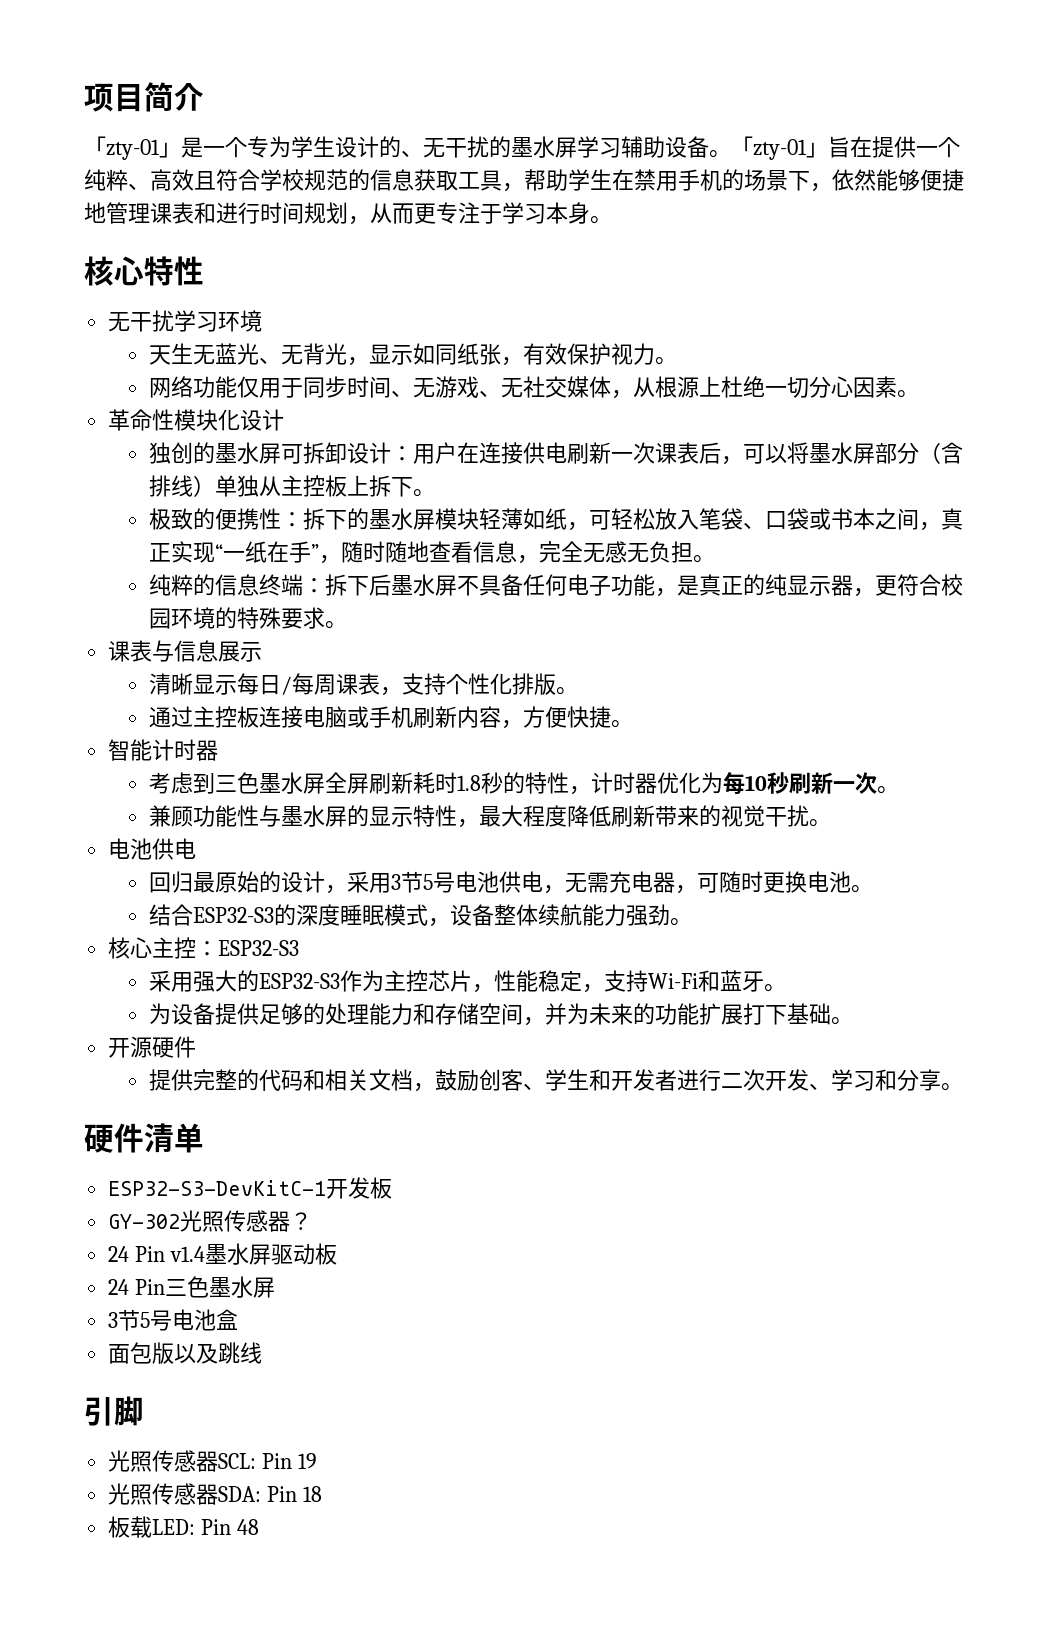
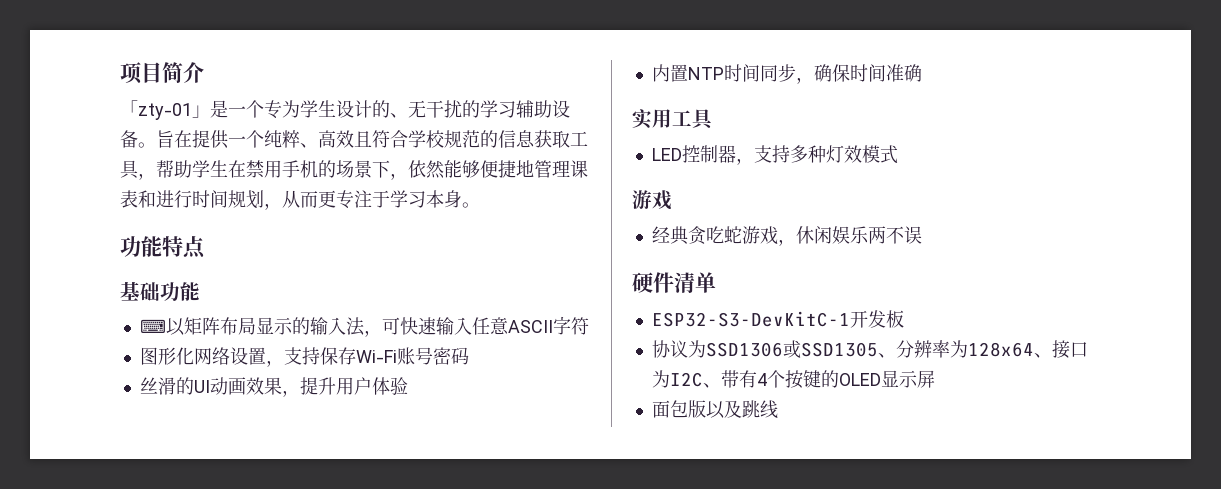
- 「zty-01」是一个专为学生设计的、无干扰的墨水屏学习辅助设备。
+ 「zty-01」是一个专为学生设计的、无干扰的学习辅助设备。
- 「zty-01」旨在提供一个纯粹、高效且符合学校规范的信息获取工具，帮助学生在禁用手机的场景下，依然能够便捷地管理课表和进行时间规划，从而更专注于学习本身。
+ 旨在提供一个纯粹、高效且符合学校规范的信息获取工具，帮助学生在禁用手机的场景下，依然能够便捷地管理课表和进行时间规划，从而更专注于学习本身。
- 核心特性
- 无干扰学习环境
- 天生无蓝光、无背光，显示如同纸张，有效保护视力。
- 网络功能仅用于同步时间、无游戏、无社交媒体，从根源上杜绝一切分心因素。
- 革命性模块化设计
- 独创的墨水屏可拆卸设计：用户在连接供电刷新一次课表后，可以将墨水屏部分（含排线）单独从主控板上拆下。
- 极致的便携性：拆下的墨水屏模块轻薄如纸，可轻松放入笔袋、口袋或书本之间，真正实现“一纸在手”，随时随地查看信息，完全无感无负担。
- 纯粹的信息终端：拆下后墨水屏不具备任何电子功能，是真正的纯显示器，更符合校园环境的特殊要求。
- 课表与信息展示
- 清晰显示每日/每周课表，支持个性化排版。
- 通过主控板连接电脑或手机刷新内容，方便快捷。
- 智能计时器
- 考虑到三色墨水屏全屏刷新耗时1.8秒的特性，计时器优化为每10秒刷新一次。
- 兼顾功能性与墨水屏的显示特性，最大程度降低刷新带来的视觉干扰。
- 电池供电
- 回归最原始的设计，采用3节5号电池供电，无需充电器，可随时更换电池。
- 结合ESP32-S3的深度睡眠模式，设备整体续航能力强劲。
- 核心主控：ESP32-S3
- 采用强大的ESP32-S3作为主控芯片，性能稳定，支持Wi-Fi和蓝牙。
- 为设备提供足够的处理能力和存储空间，并为未来的功能扩展打下基础。
- 开源硬件
- 提供完整的代码和相关文档，鼓励创客、学生和开发者进行二次开发、学习和分享。
+ 功能特点
+ 基础功能
+ ⌨以矩阵布局显示的输入法，可快速输入任意ASCII字符
+ 图形化网络设置，支持保存Wi-Fi账号密码
+ 丝滑的UI动画效果，提升用户体验
+ 内置NTP时间同步，确保时间准确
+ 实用工具
+ LED控制器，支持多种灯效模式
+ 游戏
+ 经典贪吃蛇游戏，休闲娱乐两不误
- GY-302光照传感器？
- 24 Pin v1.4墨水屏驱动板
- 24 Pin三色墨水屏
- 3节5号电池盒
+ 协议为SSD1306或SSD1305、分辨率为128x64、接口为I2C、带有4个按键的OLED显示屏
  面包版以及跳线
- 引脚
- 光照传感器SCL: Pin 19
- 光照传感器SDA: Pin 18
- 板载LED: Pin 48

